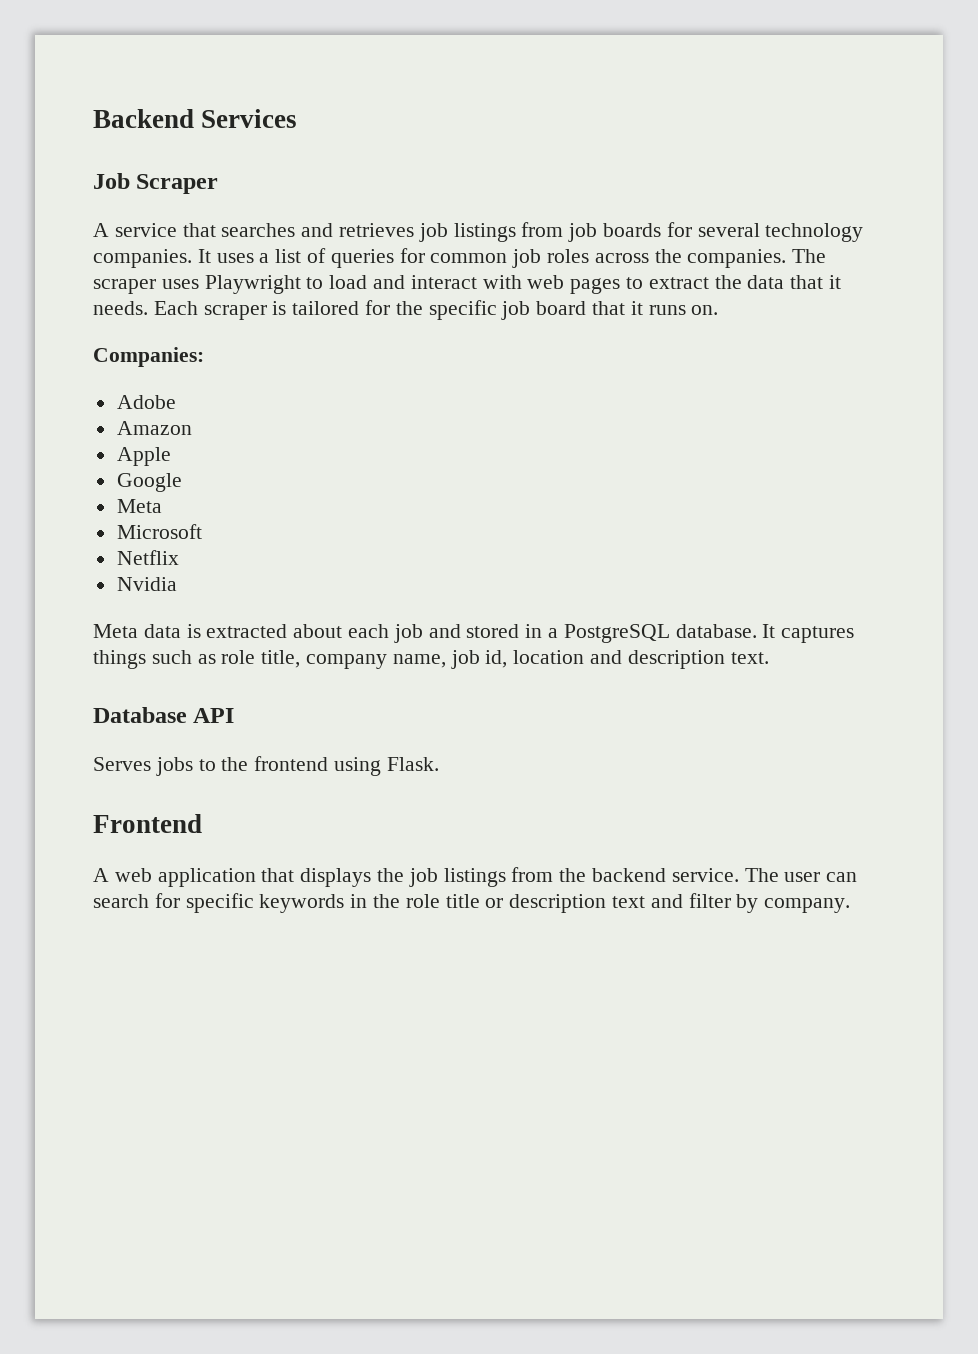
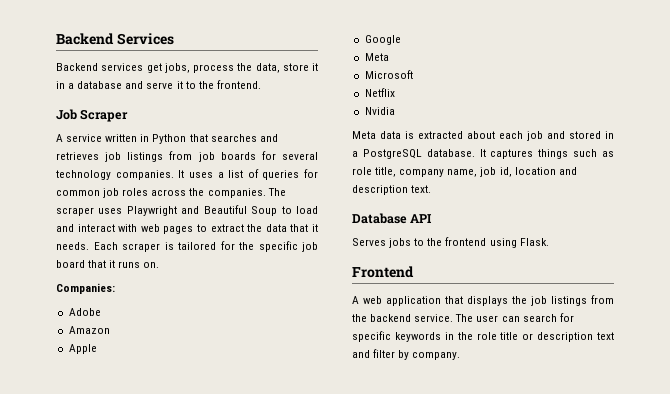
+ Backend services get jobs, process the data, store it in a database and serve it to the frontend.
- A service that searches and retrieves job listings from job boards for several technology companies.
+ A service written in Python that searches and retrieves job listings from job boards for several technology companies.
- The scraper uses Playwright to load and interact with web pages to extract the data that it needs.
+ The scraper uses Playwright and Beautiful Soup to load and interact with web pages to extract the data that it needs.

